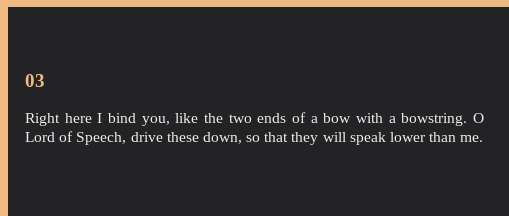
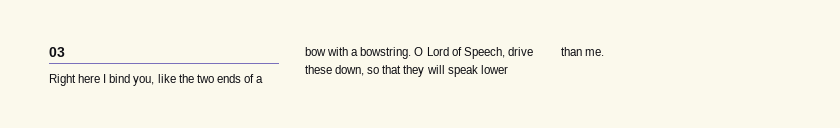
- O Lord of Speech, drive these down, so that they will speak lower than me.
+ O Lord of Speech, drive these down, so that they will speak lower
+ than me.

